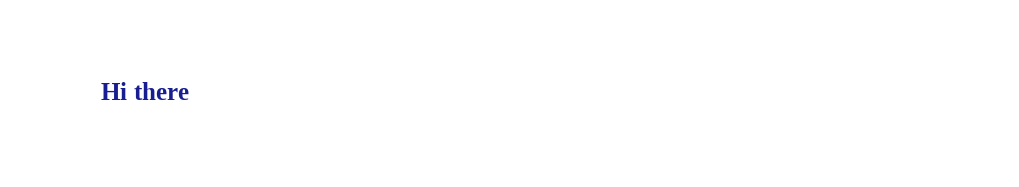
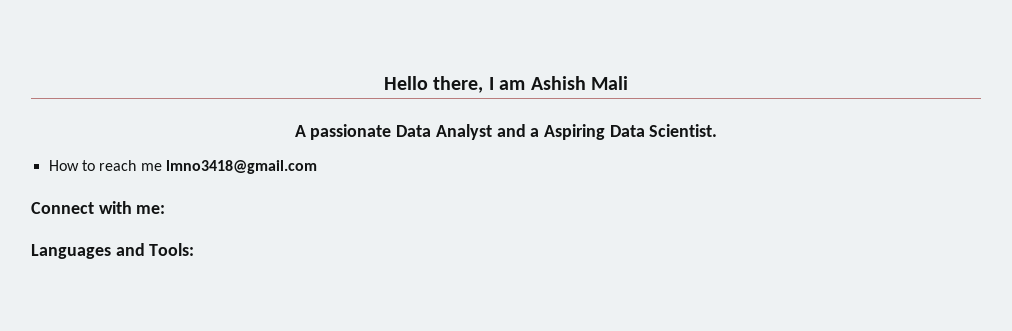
- Hi there
+ Hello there, I am Ashish Mali
+ A passionate Data Analyst and a Aspiring Data Scientist.
+ How to reach me lmno3418@gmail.com
+ Connect with me:
+ Languages and Tools:

